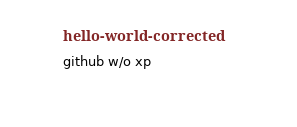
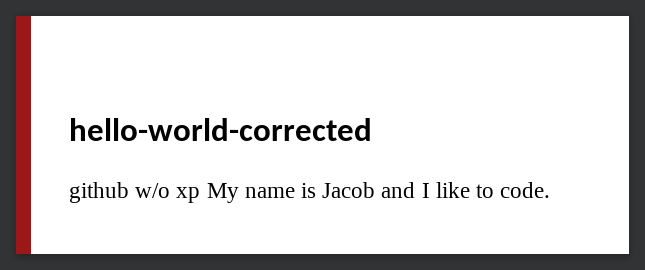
- github w/o xp
+ github w/o xp My name is Jacob and I like to code.

